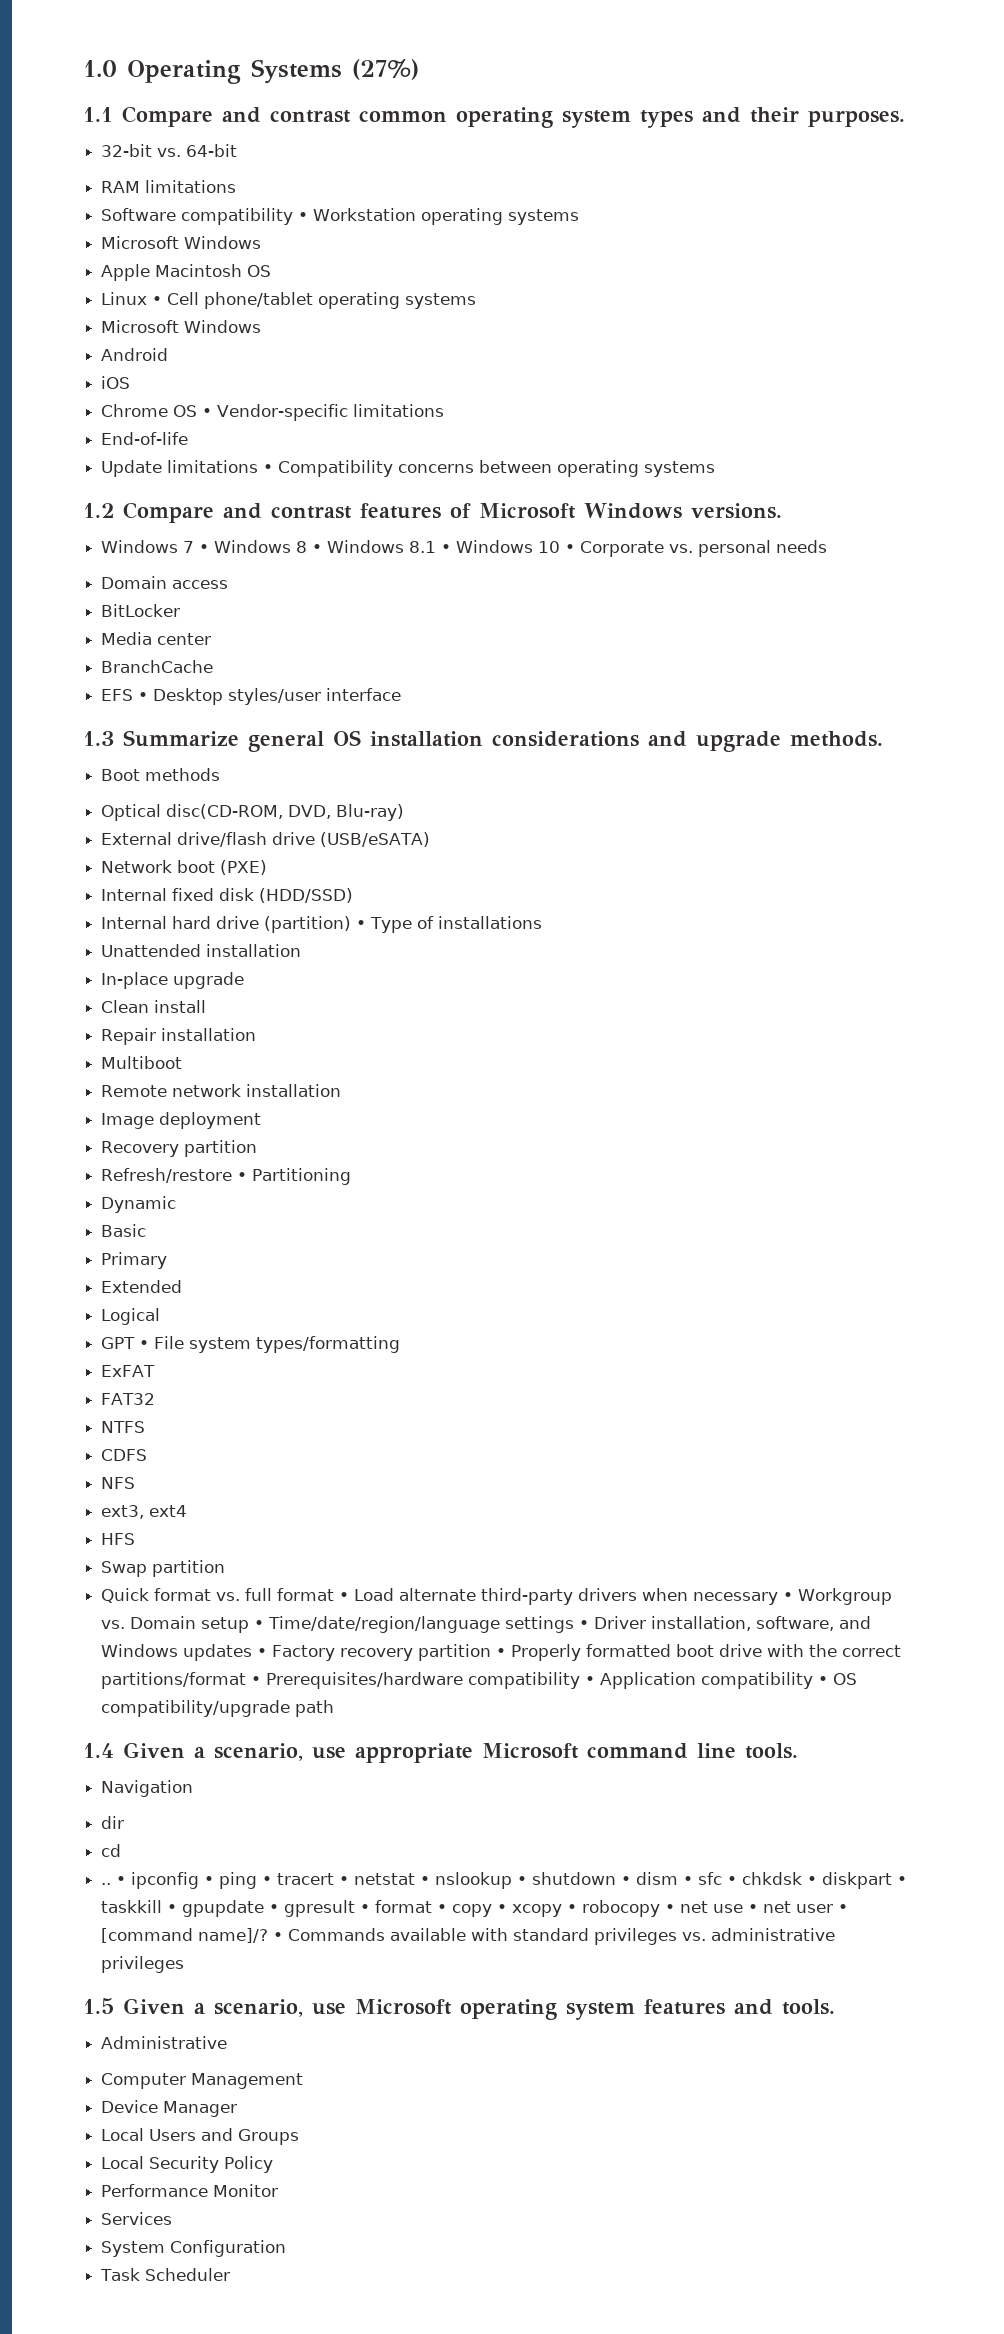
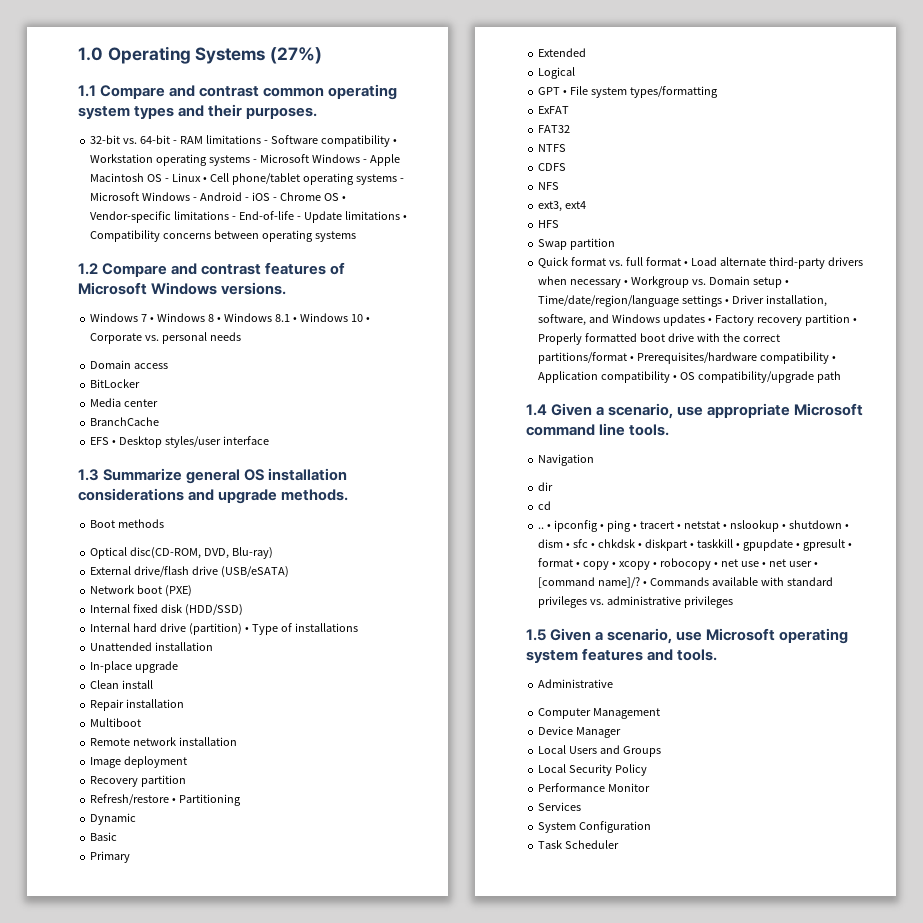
- 32-bit vs. 64-bit
- RAM limitations
- Software compatibility • Workstation operating systems
- Microsoft Windows
- Apple Macintosh OS
- Linux • Cell phone/tablet operating systems
- Microsoft Windows
- Android
- iOS
- Chrome OS • Vendor-specific limitations
- End-of-life
- Update limitations • Compatibility concerns between operating systems
+ 32-bit vs. 64-bit - RAM limitations - Software compatibility • Workstation operating systems - Microsoft Windows - Apple Macintosh OS - Linux • Cell phone/tablet operating systems - Microsoft Windows - Android - iOS - Chrome OS • Vendor-specific limitations - End-of-life - Update limitations • Compatibility concerns between operating systems

